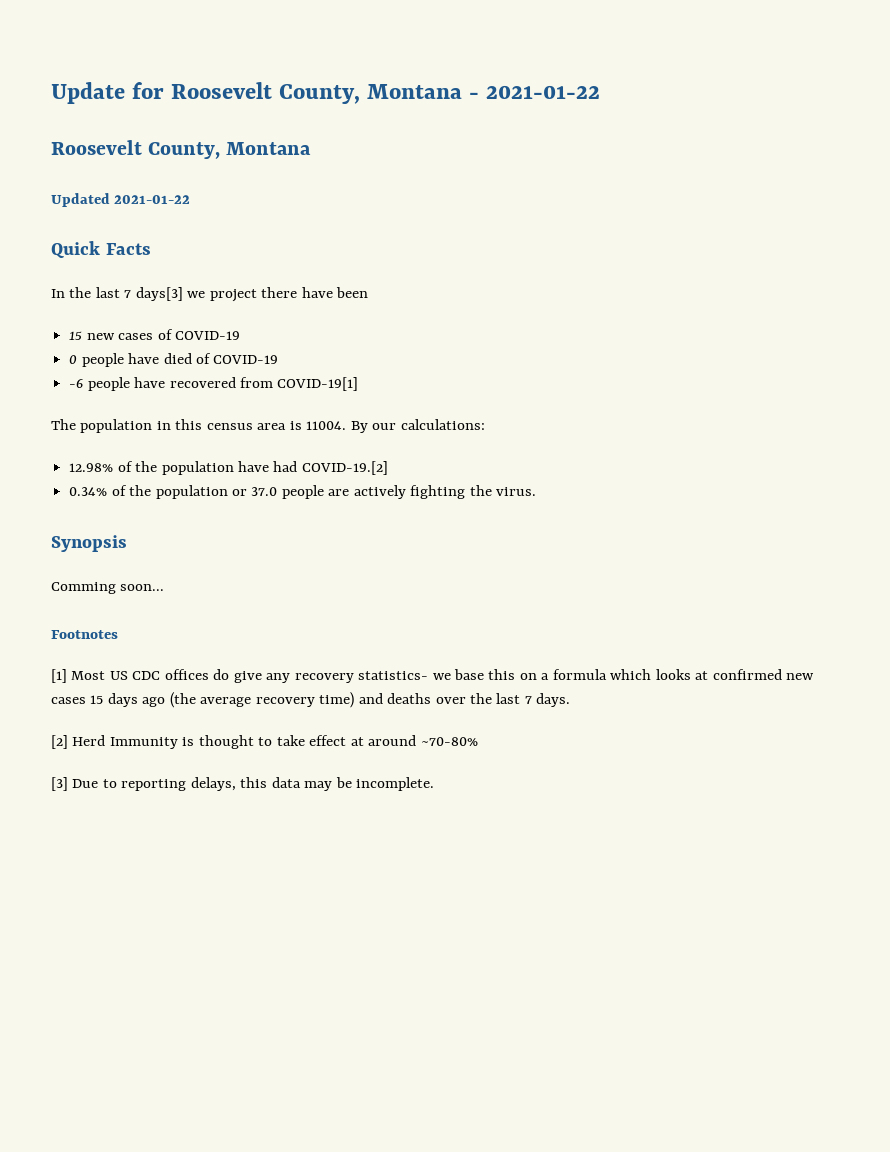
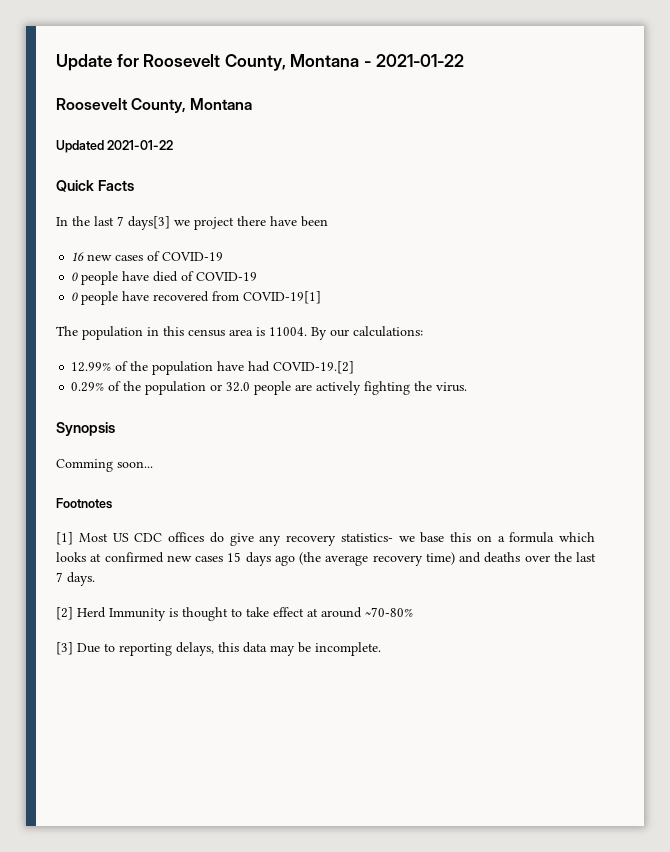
- 15 new cases of COVID-19
+ 16 new cases of COVID-19
- -6 people have recovered from COVID-19[1]
+ 0 people have recovered from COVID-19[1]
- 12.98% of the population have had COVID-19.[2]
+ 12.99% of the population have had COVID-19.[2]
- 0.34% of the population or 37.0 people are actively fighting the virus.
+ 0.29% of the population or 32.0 people are actively fighting the virus.

